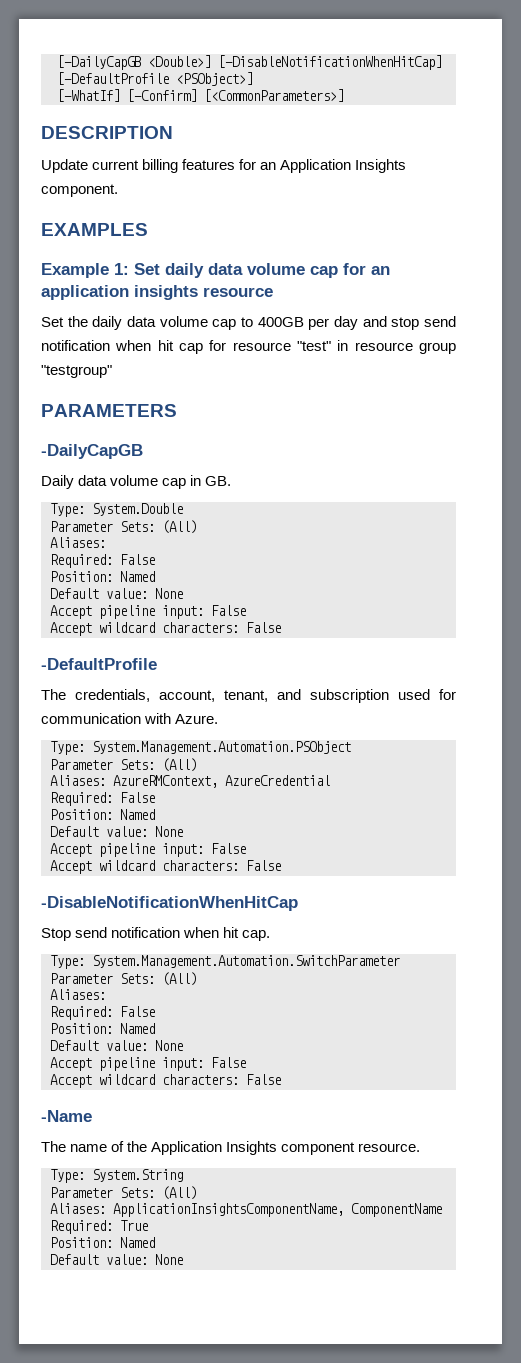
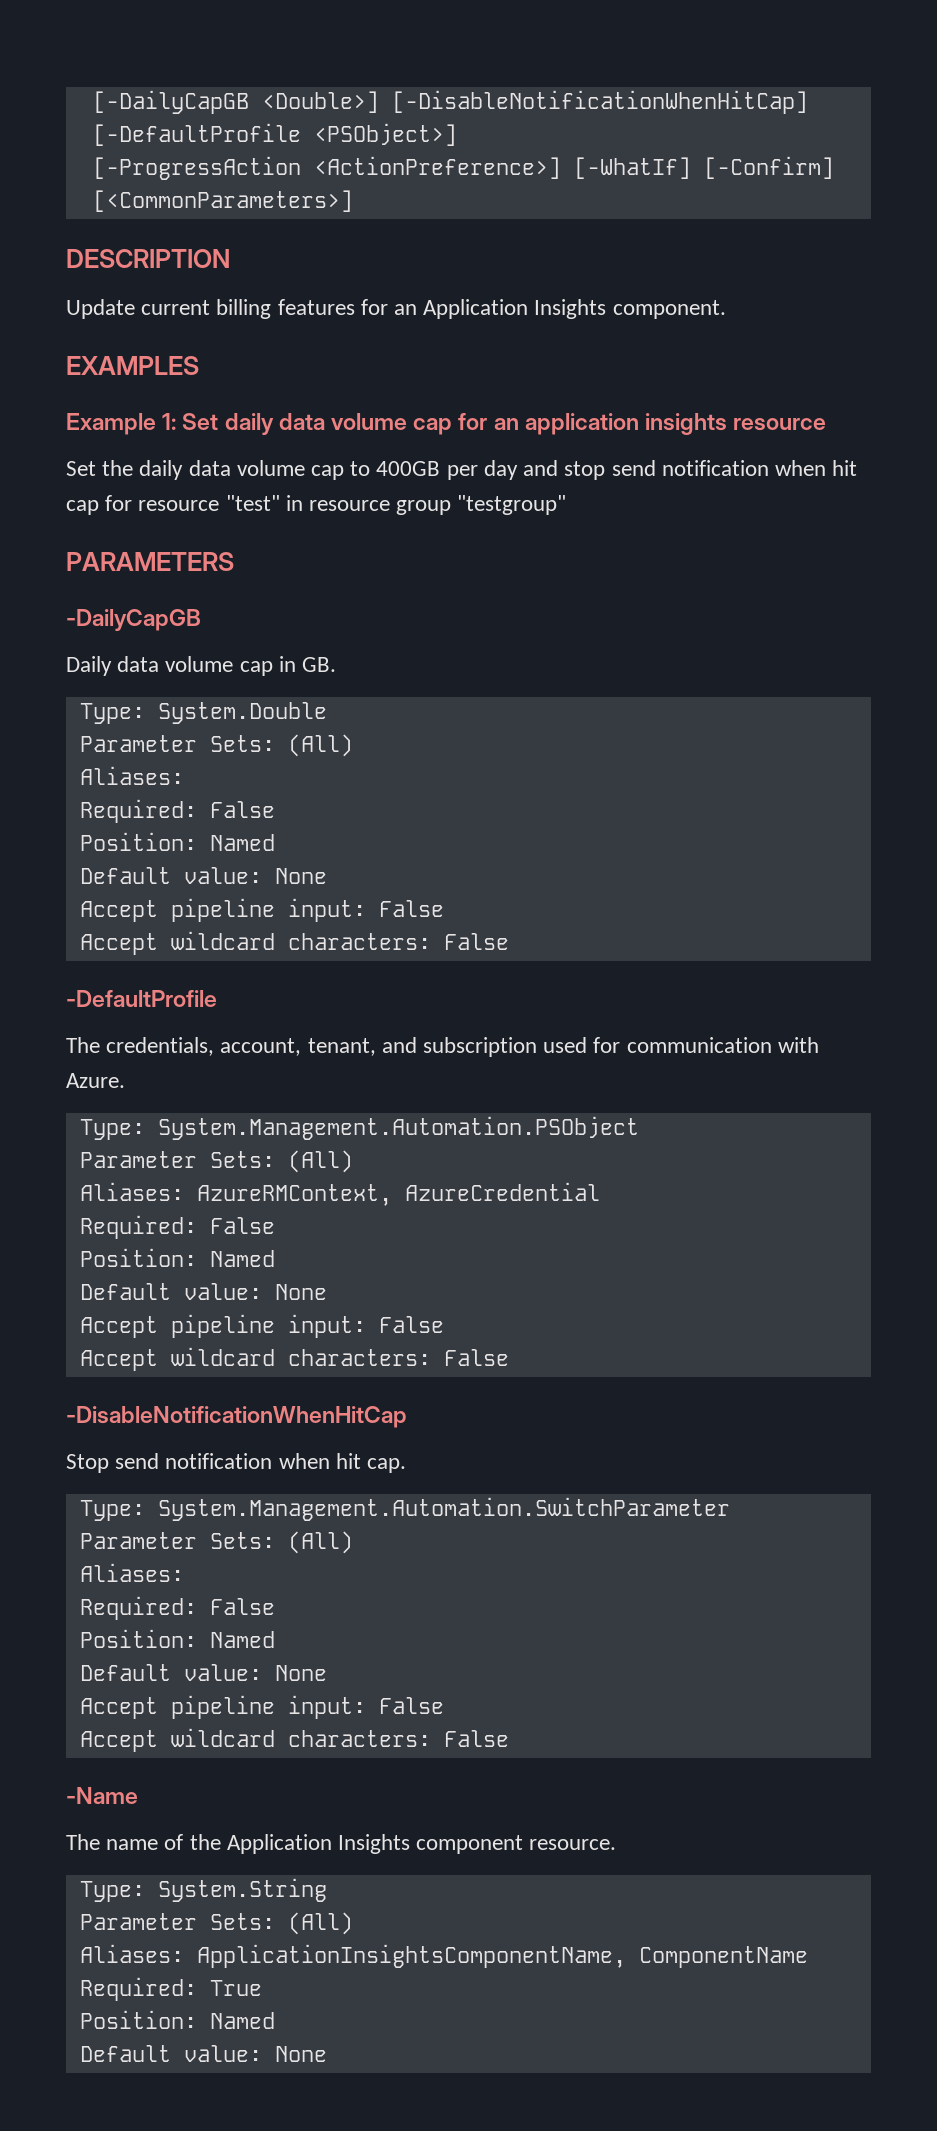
- [-WhatIf] [-Confirm] [<CommonParameters>]
+ [-ProgressAction <ActionPreference>] [-WhatIf] [-Confirm] [<CommonParameters>]

